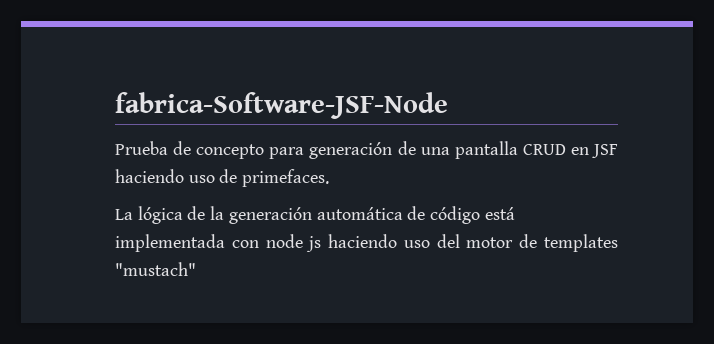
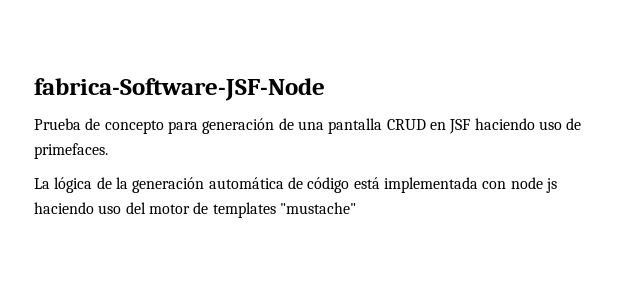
- La lógica de la generación automática de código está implementada con node js haciendo uso del motor de templates "mustach"
+ La lógica de la generación automática de código está implementada con node js haciendo uso del motor de templates "mustache"

